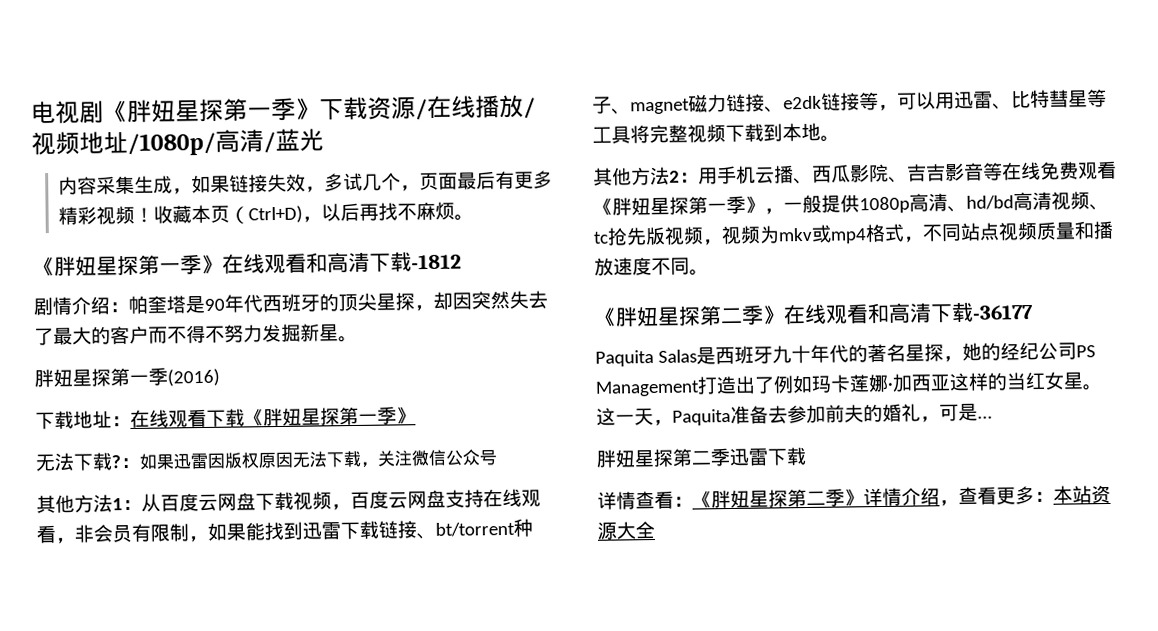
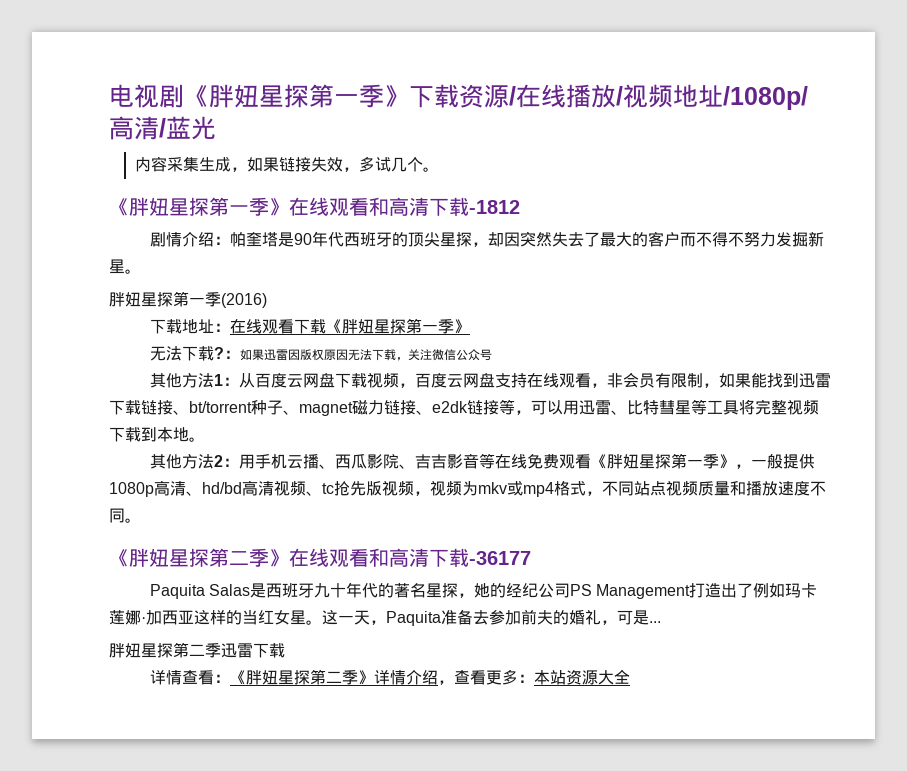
- 内容采集生成，如果链接失效，多试几个，页面最后有更多精彩视频！收藏本页（Ctrl+D)，以后再找不麻烦。
+ 内容采集生成，如果链接失效，多试几个。

